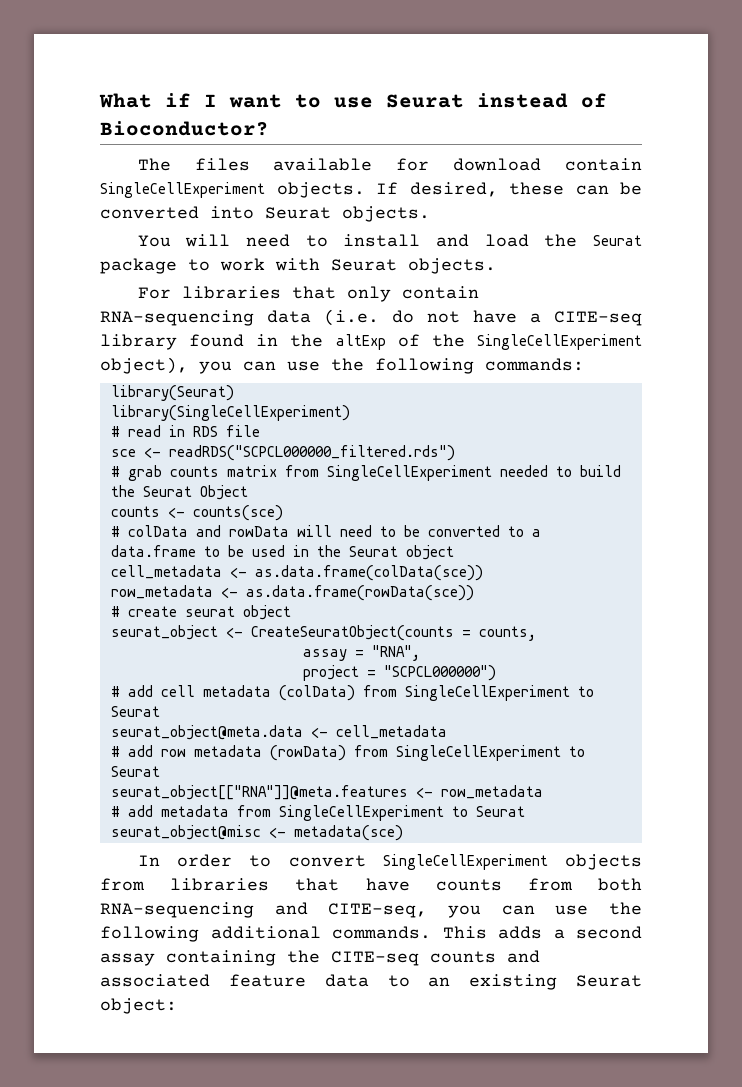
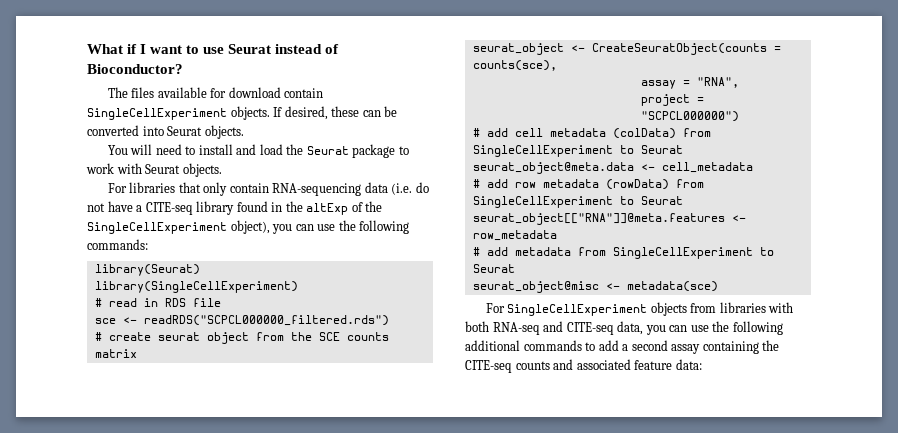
- # grab counts matrix from SingleCellExperiment needed to build the Seurat Object
- counts <- counts(sce)
- # colData and rowData will need to be converted to a data.frame to be used in the Seurat object
- cell_metadata <- as.data.frame(colData(sce))
- row_metadata <- as.data.frame(rowData(sce))
- # create seurat object
+ # create seurat object from the SCE counts matrix
- seurat_object <- CreateSeuratObject(counts = counts,
+ seurat_object <- CreateSeuratObject(counts = counts(sce),
- In order to convert SingleCellExperiment objects from libraries that have counts from both RNA-sequencing and CITE-seq, you can use the following additional commands. This adds a second assay containing the CITE-seq counts and associated feature data to an existing Seurat object:
+ For SingleCellExperiment objects from libraries with both RNA-seq and CITE-seq data, you can use the following additional commands to add a second assay containing the CITE-seq counts and associated feature data:

